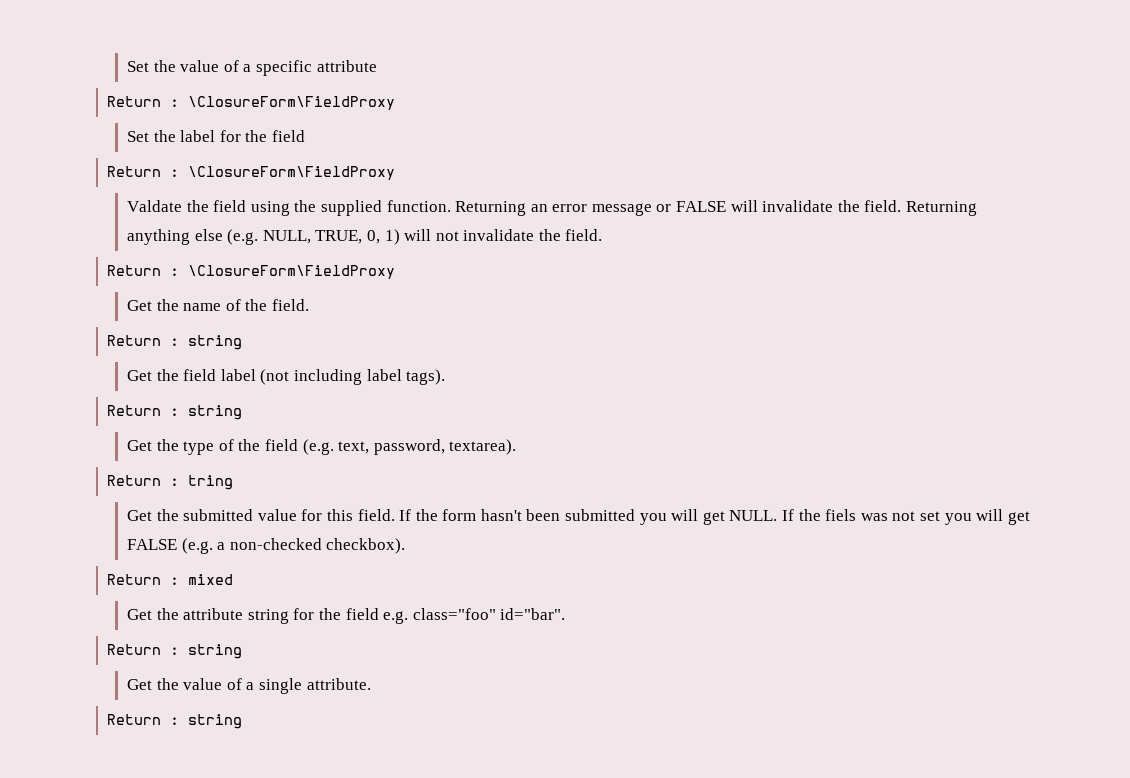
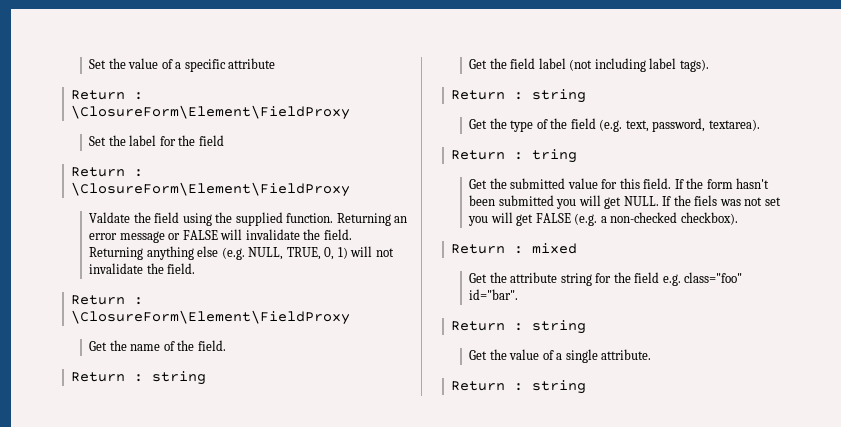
  Set the value of a specific attribute
- Return : \ClosureForm\FieldProxy
+ Return : \ClosureForm\Element\FieldProxy
  Set the label for the field
- Return : \ClosureForm\FieldProxy
+ Return : \ClosureForm\Element\FieldProxy
  Returning anything else (e.g. NULL, TRUE, 0, 1) will not invalidate the field.
- Return : \ClosureForm\FieldProxy
+ Return : \ClosureForm\Element\FieldProxy

